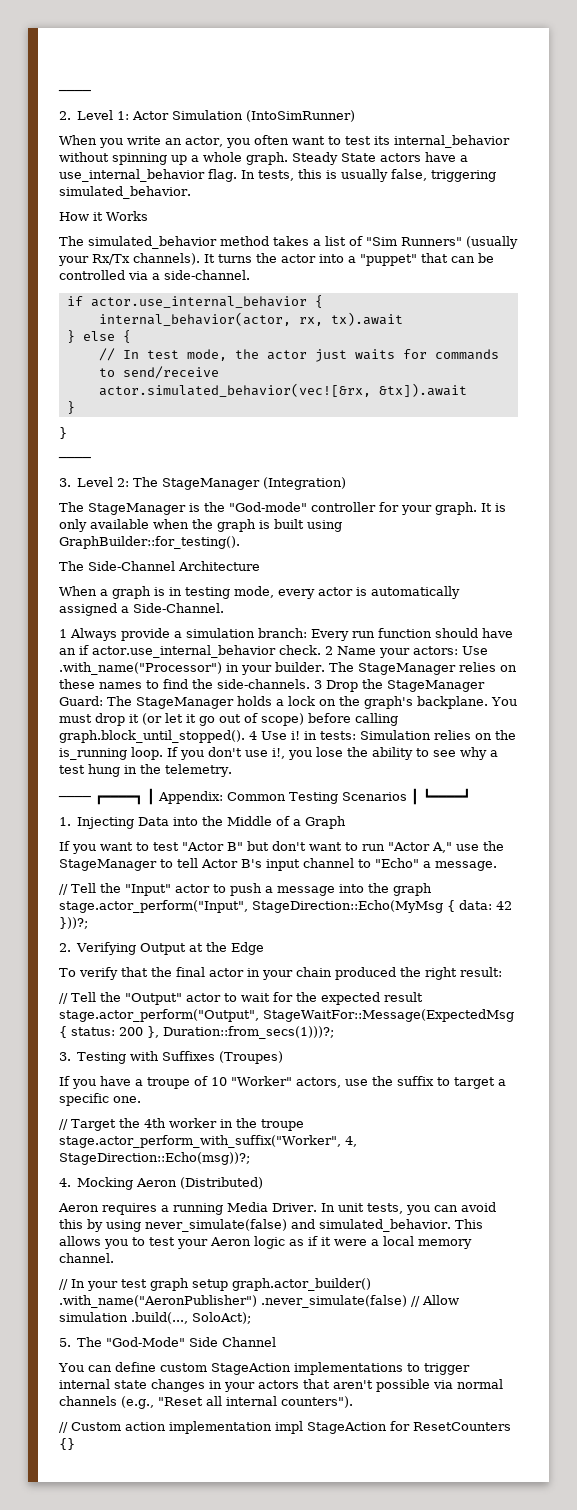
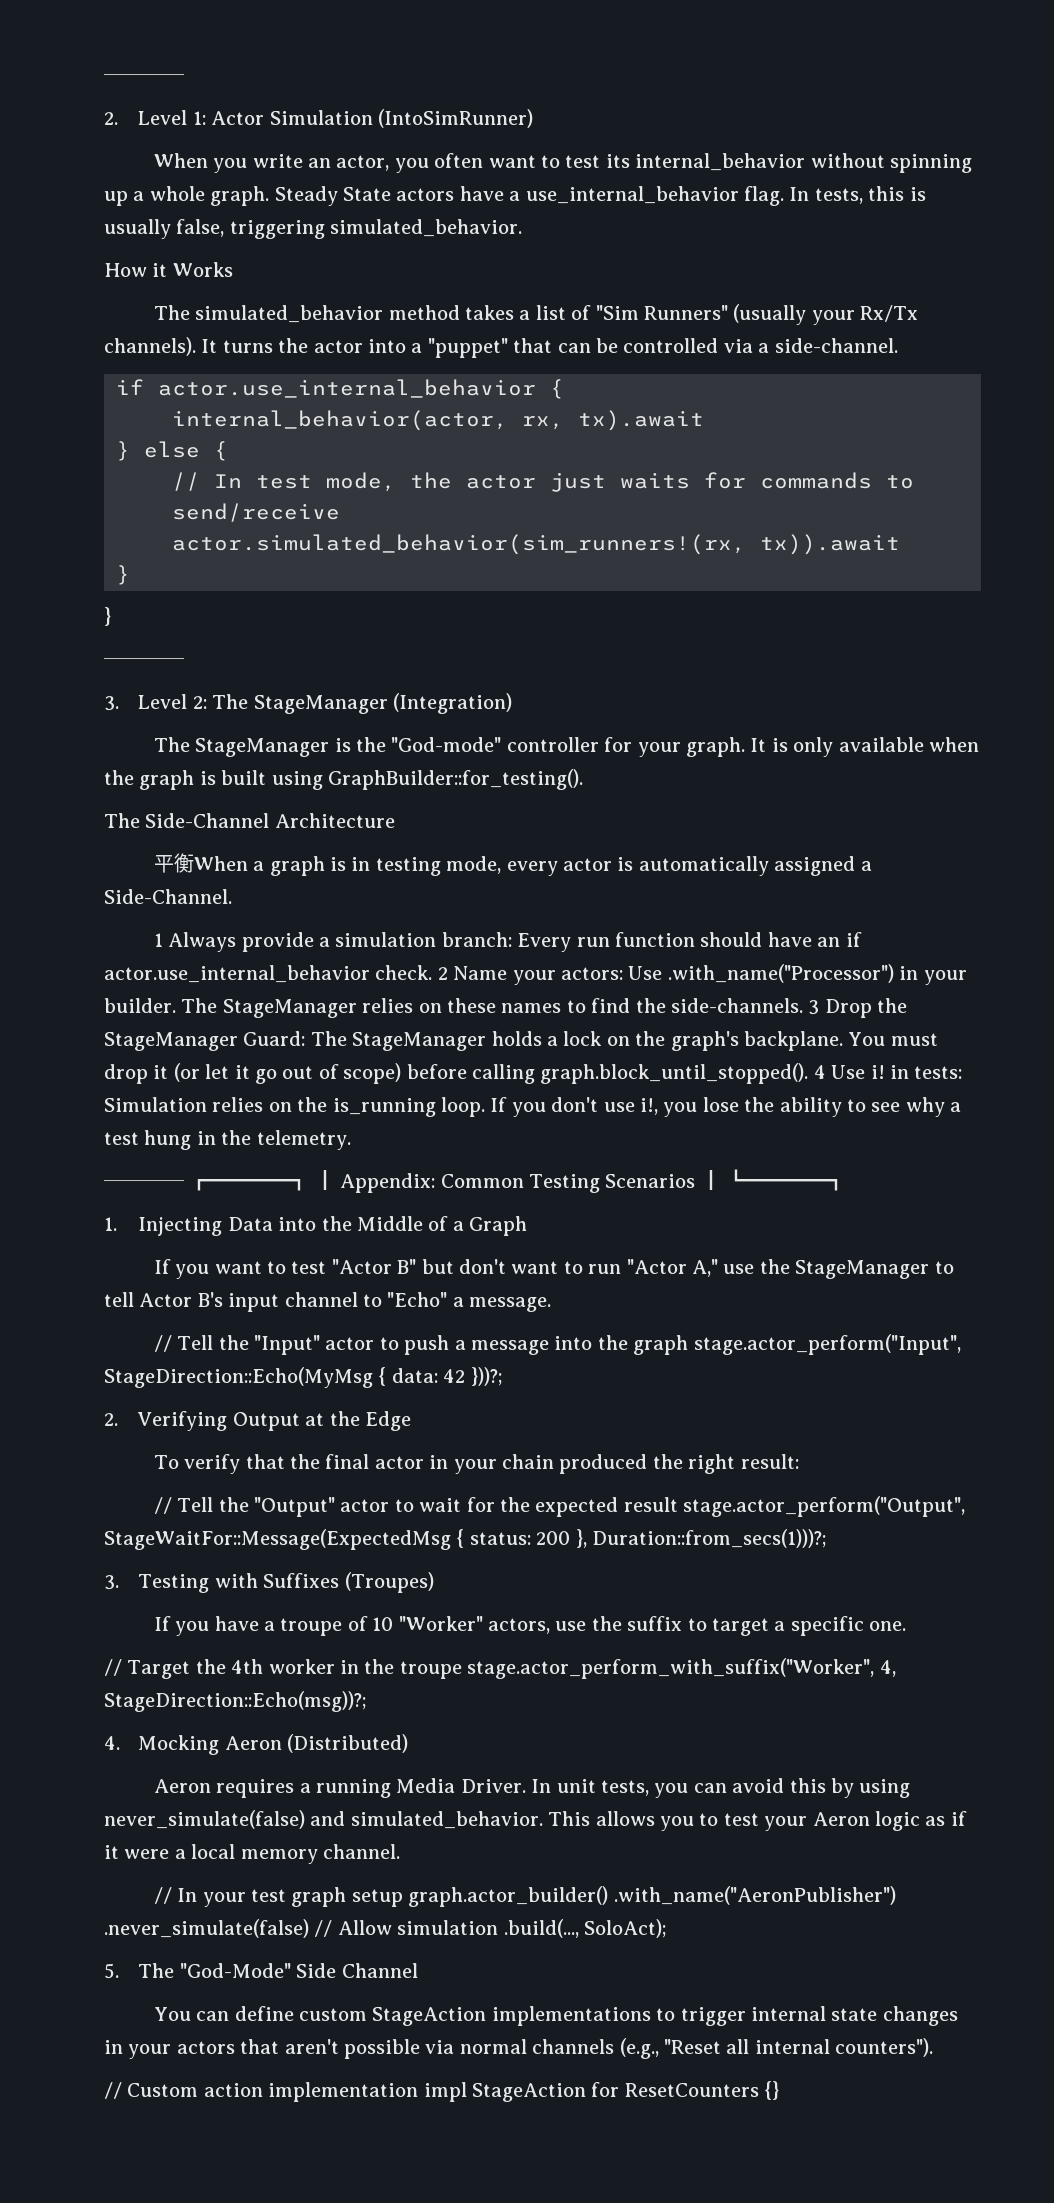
- actor.simulated_behavior(vec![&rx, &tx]).await
+ actor.simulated_behavior(sim_runners!(rx, tx)).await
- When a graph is in testing mode, every actor is automatically assigned a Side-Channel.
+ 平衡When a graph is in testing mode, every actor is automatically assigned a Side-Channel.
- ──── ┏━━━━┓ ┃ Appendix: Common Testing Scenarios ┃ ┗━━━━┛
+ ──── ┏━━━━┓ ┃ Appendix: Common Testing Scenarios ┃ ┗━━━━┓

